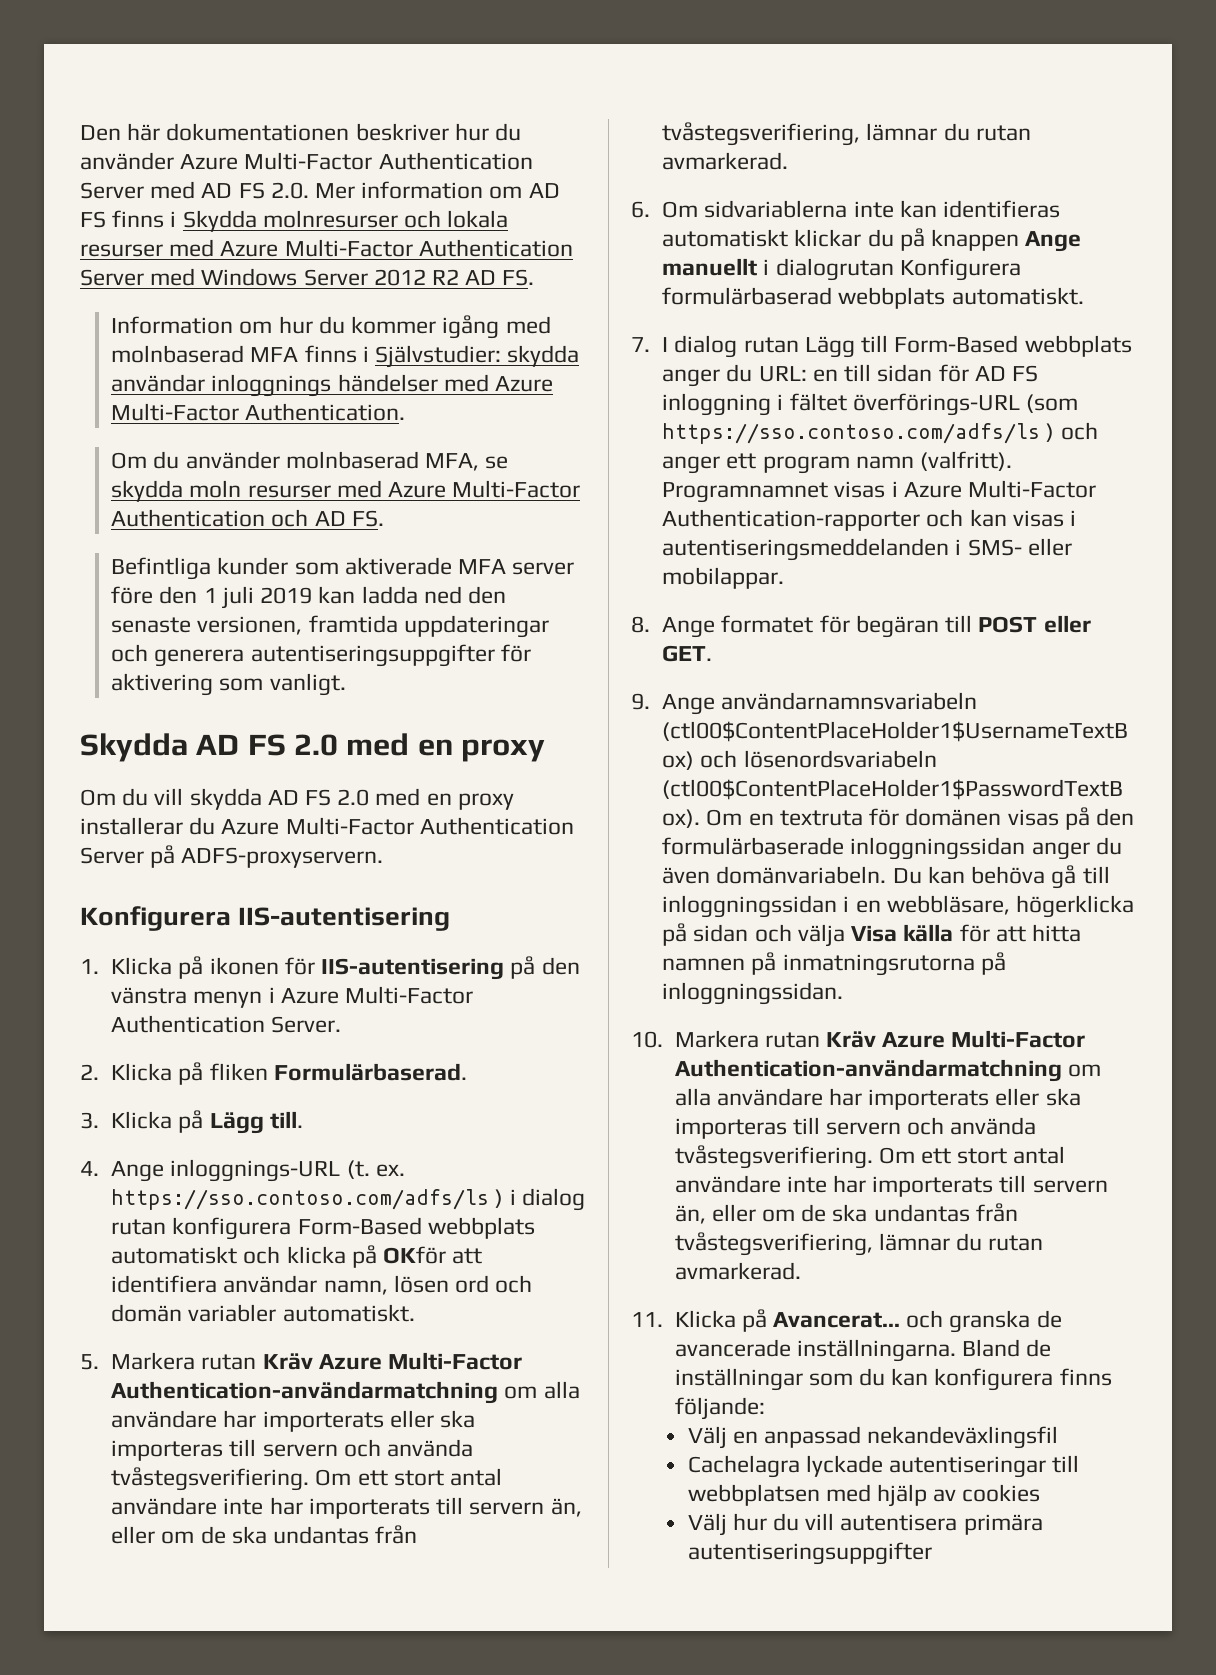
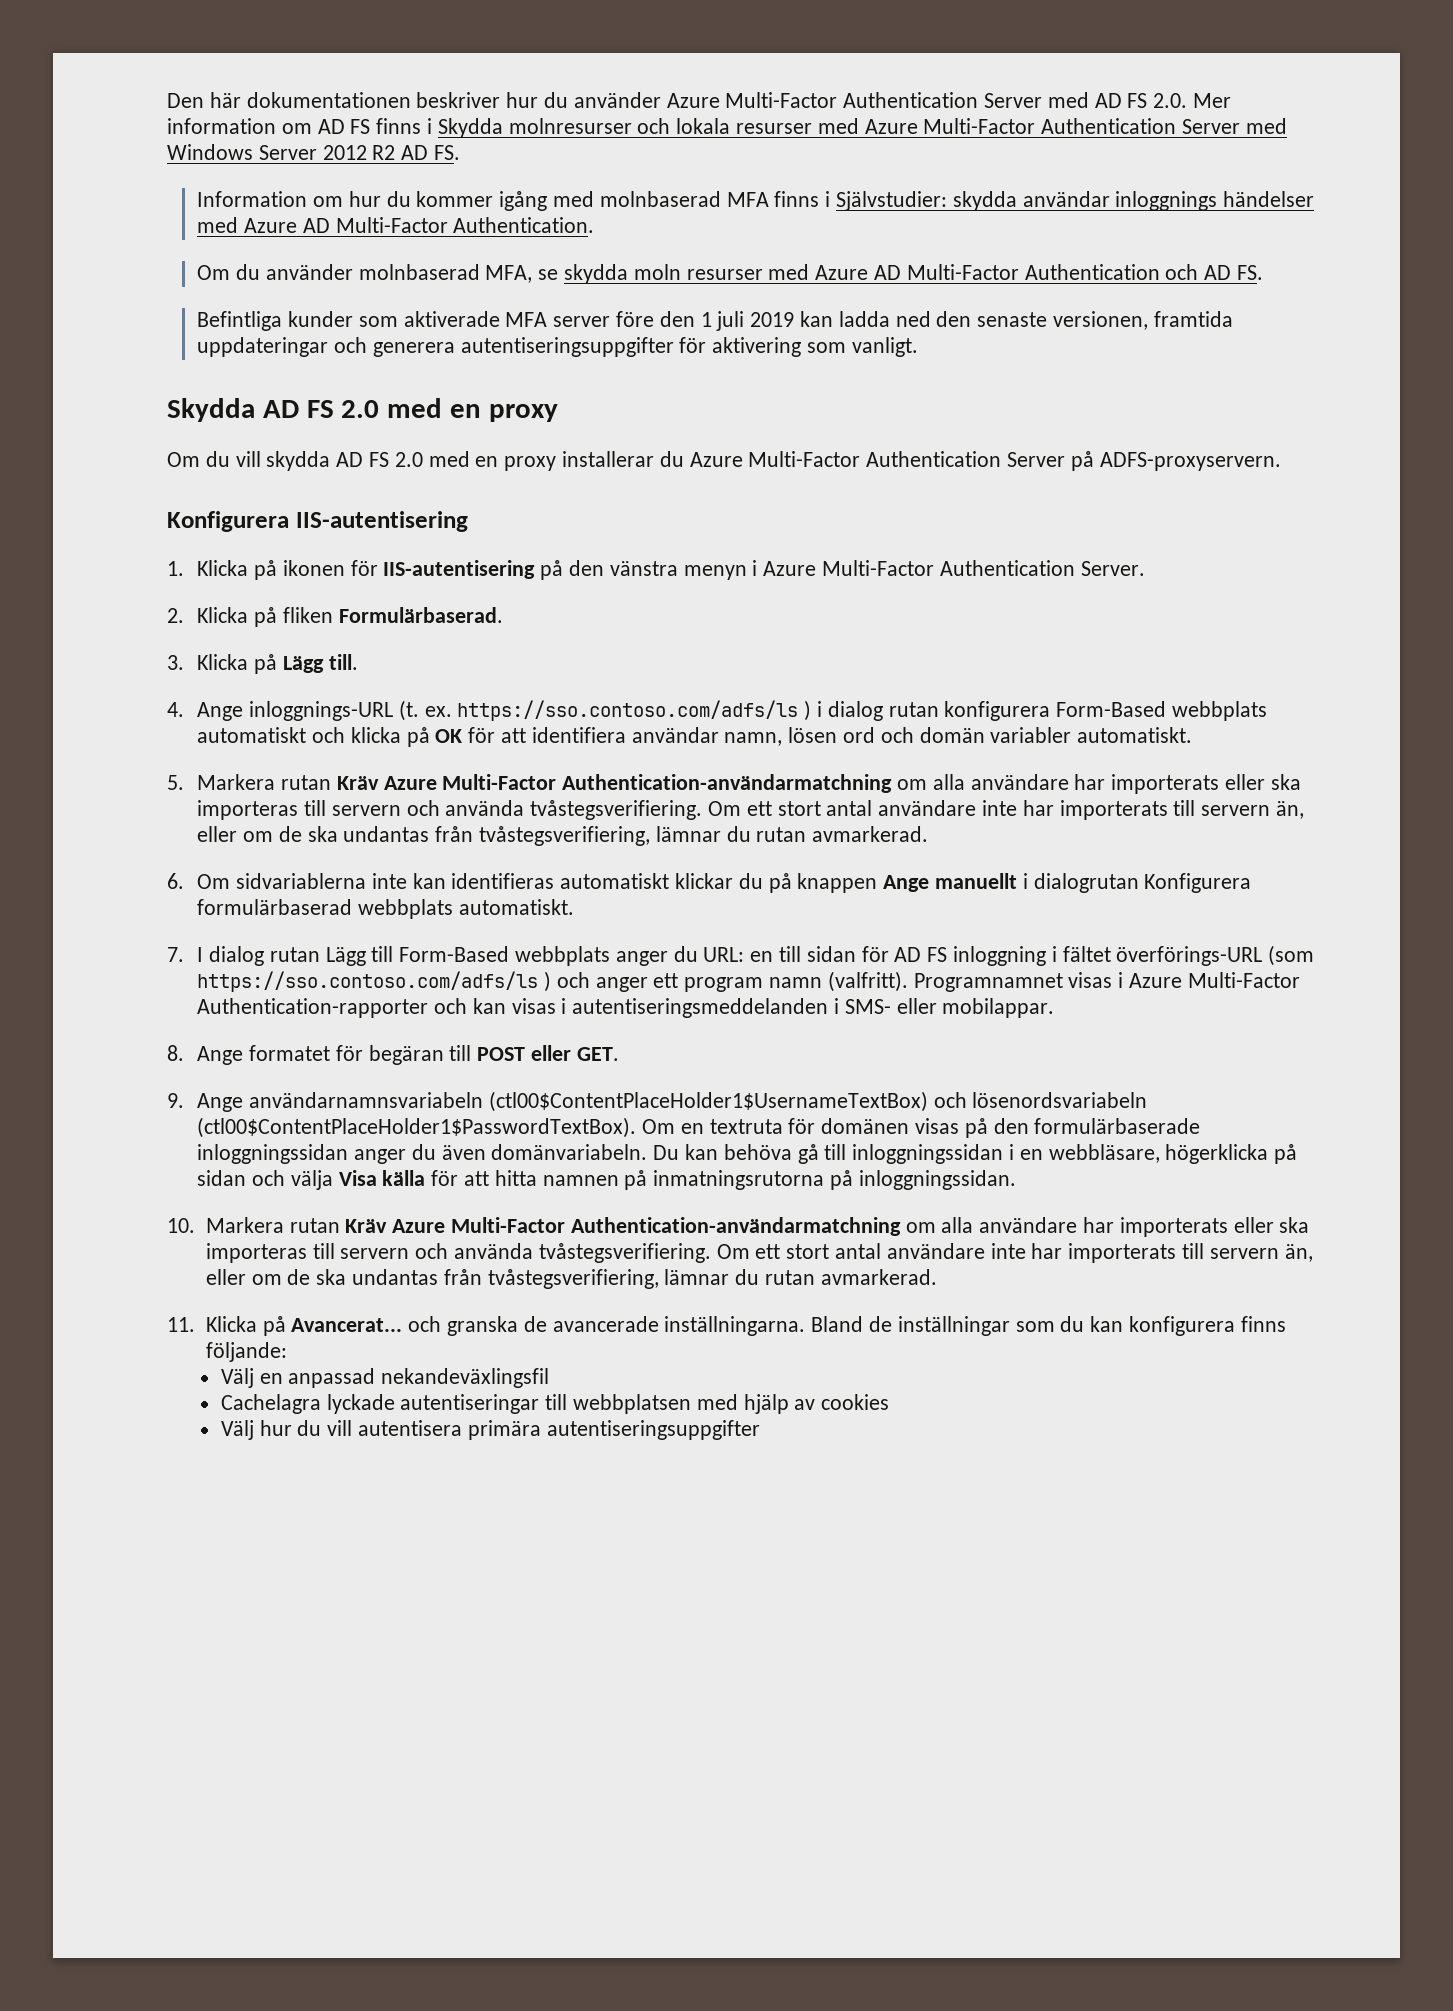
- Information om hur du kommer igång med molnbaserad MFA finns i Självstudier: skydda användar inloggnings händelser med Azure Multi-Factor Authentication.
+ Information om hur du kommer igång med molnbaserad MFA finns i Självstudier: skydda användar inloggnings händelser med Azure AD Multi-Factor Authentication.
- Om du använder molnbaserad MFA, se skydda moln resurser med Azure Multi-Factor Authentication och AD FS.
+ Om du använder molnbaserad MFA, se skydda moln resurser med Azure AD Multi-Factor Authentication och AD FS.
- 4. Ange inloggnings-URL (t. ex. https://sso.contoso.com/adfs/ls ) i dialog rutan konfigurera Form-Based webbplats automatiskt och klicka på OKför att identifiera användar namn, lösen ord och domän variabler automatiskt.
+ 4. Ange inloggnings-URL (t. ex. https://sso.contoso.com/adfs/ls ) i dialog rutan konfigurera Form-Based webbplats automatiskt och klicka på OK för att identifiera användar namn, lösen ord och domän variabler automatiskt.

